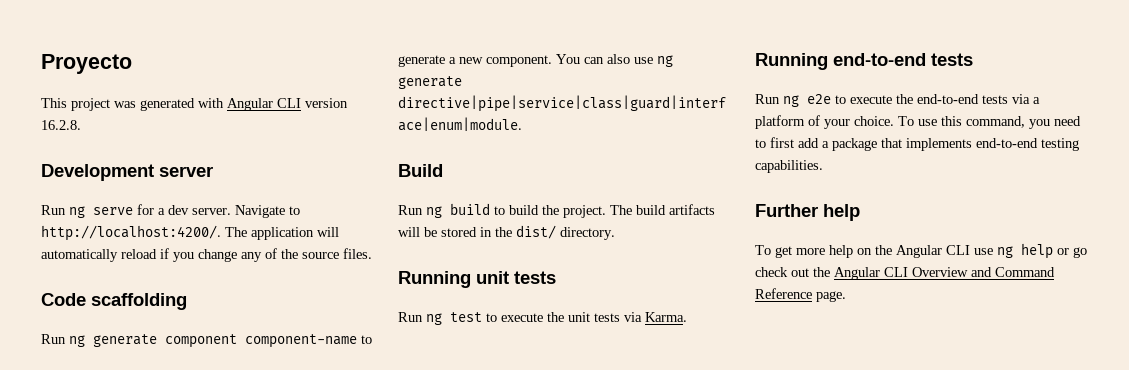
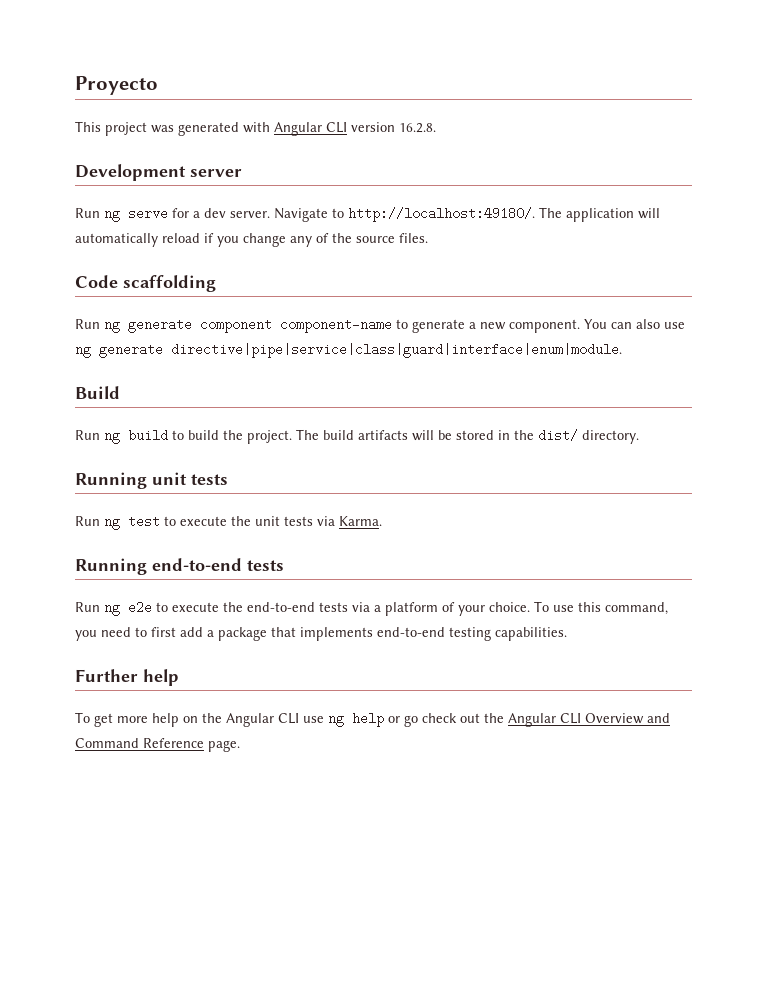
- Navigate to http://localhost:4200/.
+ Navigate to http://localhost:49180/.

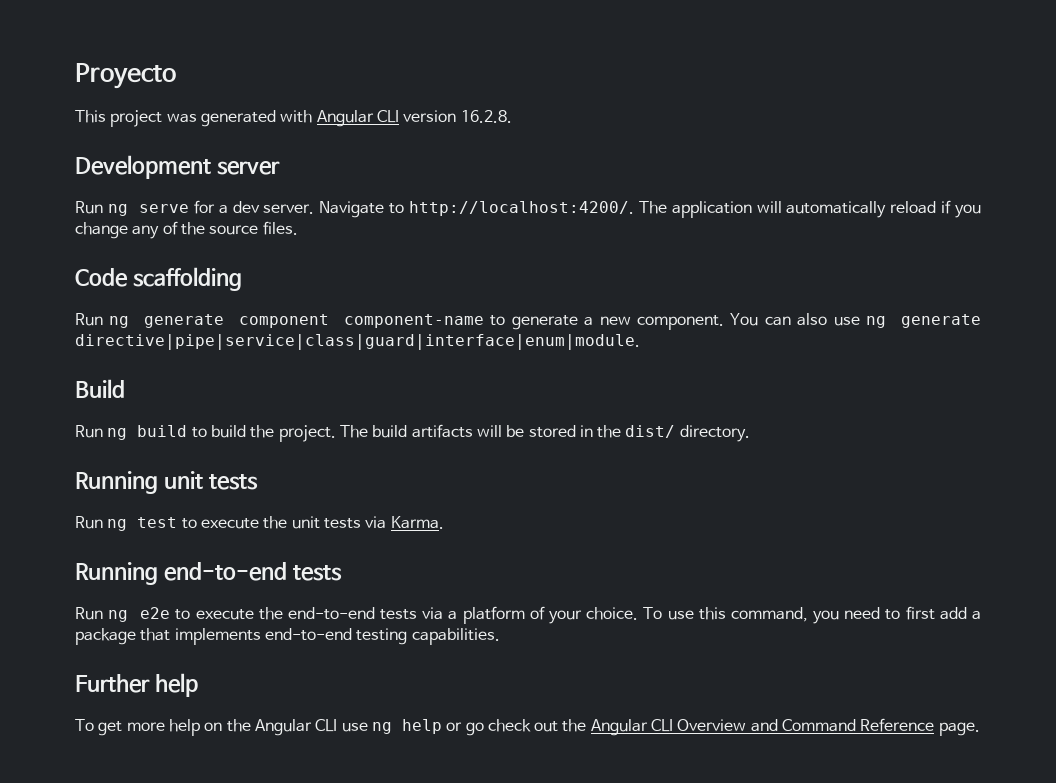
- Navigate to http://localhost:49180/.
+ Navigate to http://localhost:4200/.

